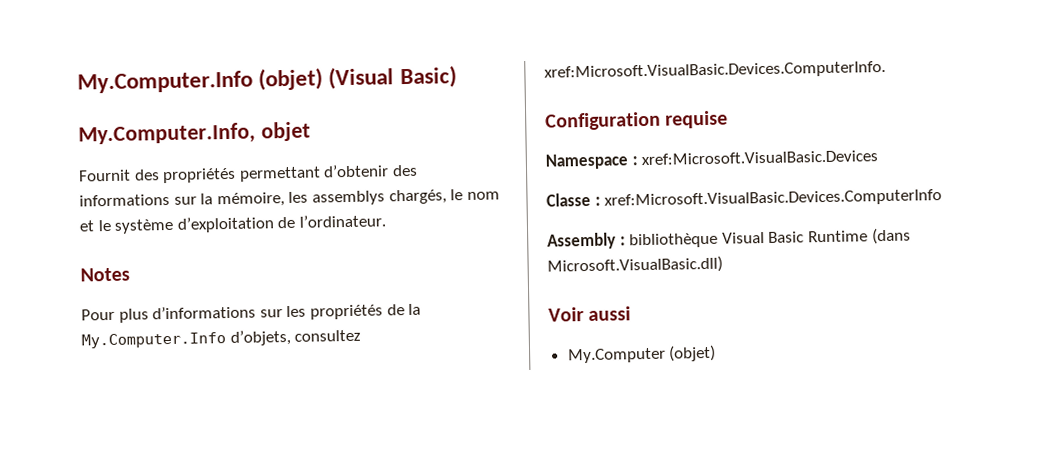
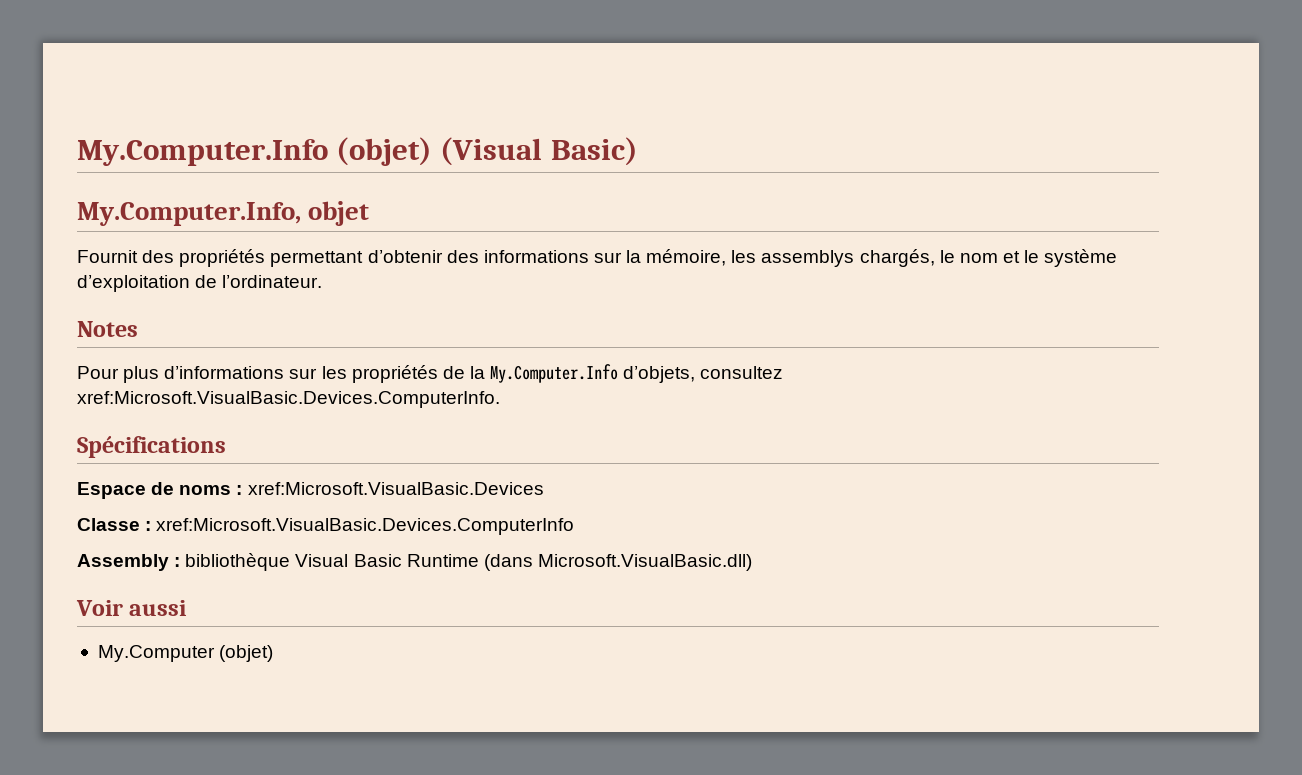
- Configuration requise
- Namespace : xref:Microsoft.VisualBasic.Devices
+ Spécifications
+ Espace de noms : xref:Microsoft.VisualBasic.Devices

